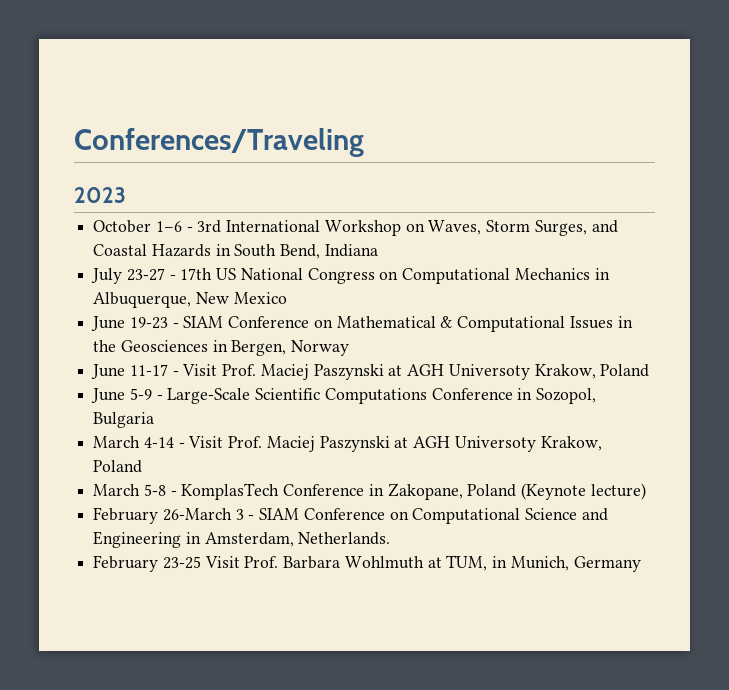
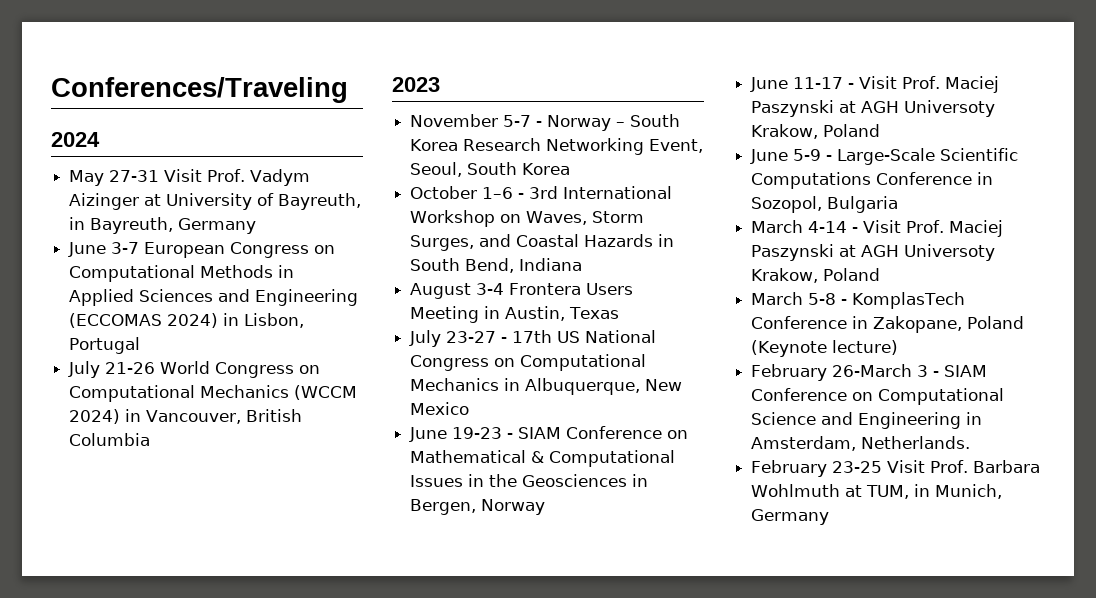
+ 2024
+ May 27-31 Visit Prof. Vadym Aizinger at University of Bayreuth, in Bayreuth, Germany
+ June 3-7 European Congress on Computational Methods in Applied Sciences and Engineering (ECCOMAS 2024) in Lisbon, Portugal
+ July 21-26 World Congress on Computational Mechanics (WCCM 2024) in Vancouver, British Columbia
  2023
+ November 5-7 - Norway – South Korea Research Networking Event, Seoul, South Korea
+ August 3-4 Frontera Users Meeting in Austin, Texas

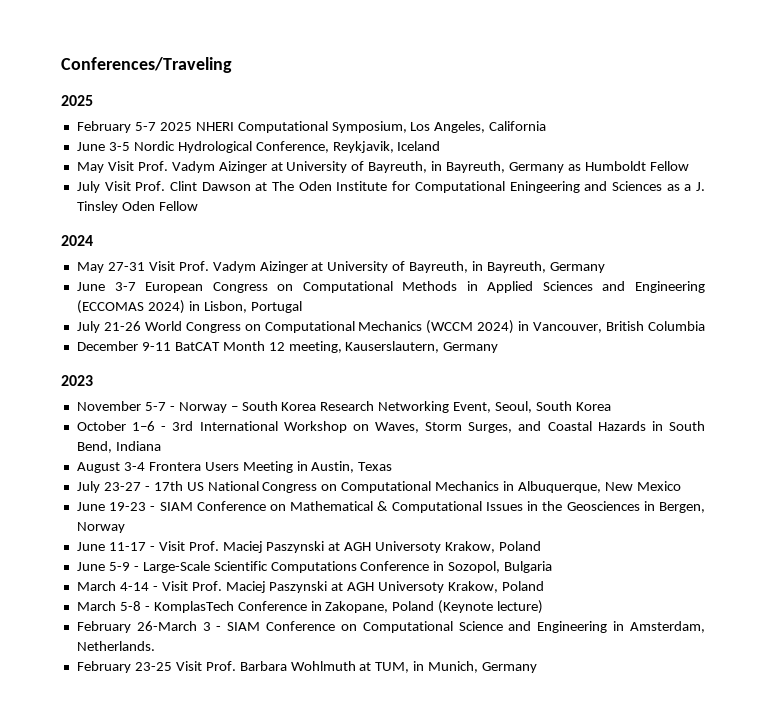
  Conferences/Traveling
+ 2025
+ February 5-7 2025 NHERI Computational Symposium, Los Angeles, California
+ June 3-5 Nordic Hydrological Conference, Reykjavik, Iceland
+ May Visit Prof. Vadym Aizinger at University of Bayreuth, in Bayreuth, Germany as Humboldt Fellow
+ July Visit Prof. Clint Dawson at The Oden Institute for Computational Eningeering and Sciences as a J. Tinsley Oden Fellow
+ December 9-11 BatCAT Month 12 meeting, Kauserslautern, Germany

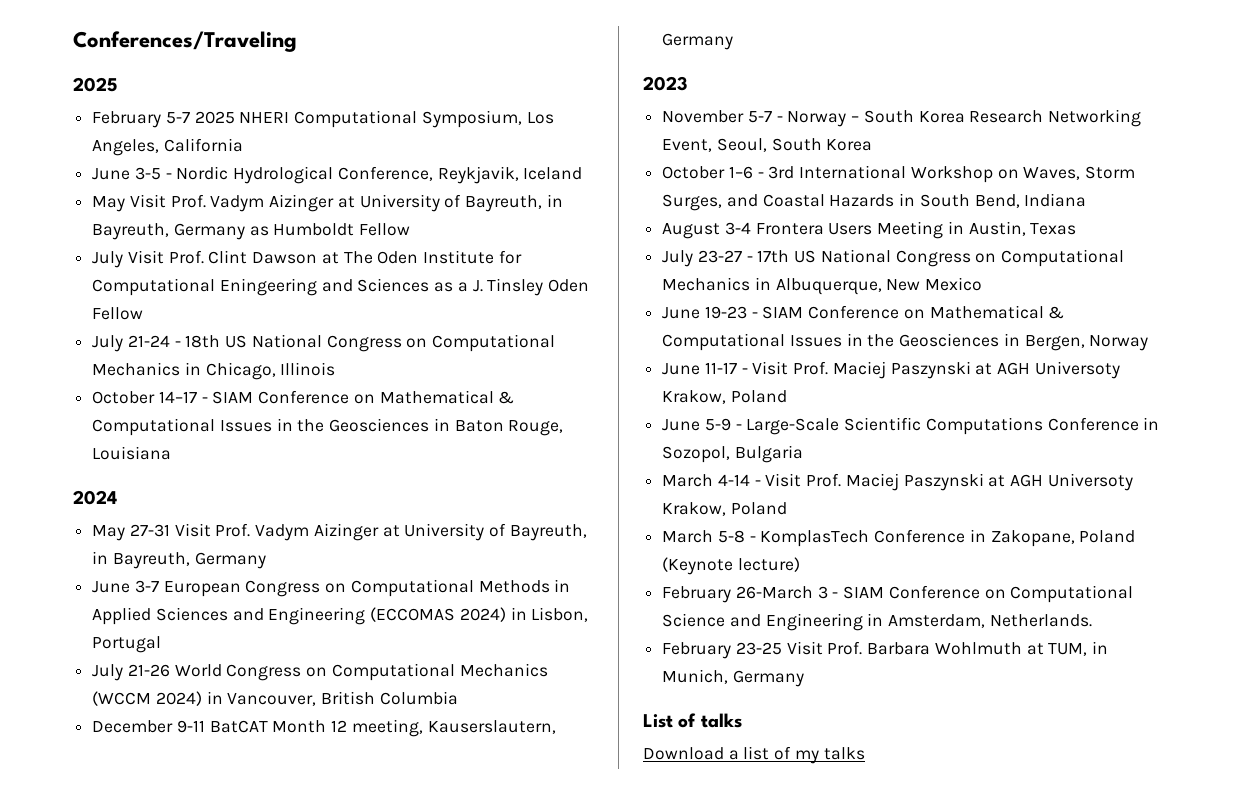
- June 3-5 Nordic Hydrological Conference, Reykjavik, Iceland
+ June 3-5 - Nordic Hydrological Conference, Reykjavik, Iceland
+ July 21-24 - 18th US National Congress on Computational Mechanics in Chicago, Illinois
+ October 14–17 - SIAM Conference on Mathematical & Computational Issues in the Geosciences in Baton Rouge, Louisiana
+ List of talks
+ Download a list of my talks

